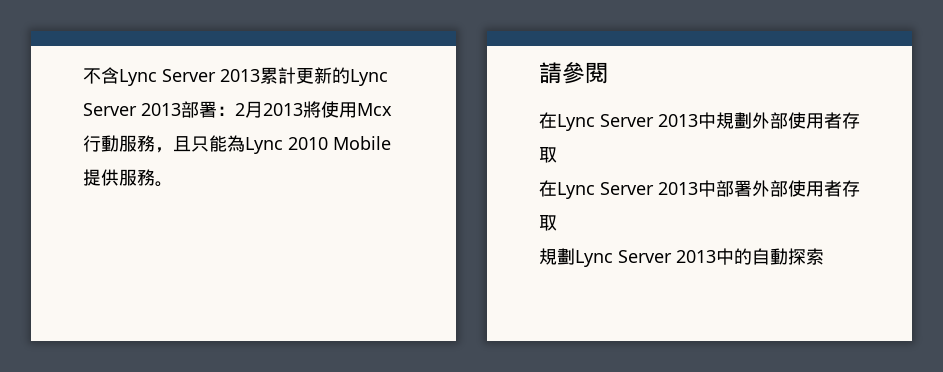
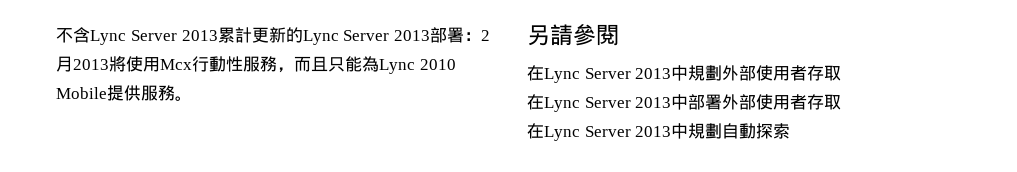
- 不含Lync Server 2013累計更新的Lync Server 2013部署：2月2013將使用Mcx行動服務，且只能為Lync 2010 Mobile提供服務。
+ 不含Lync Server 2013累計更新的Lync Server 2013部署：2月2013將使用Mcx行動性服務，而且只能為Lync 2010 Mobile提供服務。
- 請參閱
+ 另請參閱
- 規劃Lync Server 2013中的自動探索
+ 在Lync Server 2013中規劃自動探索

